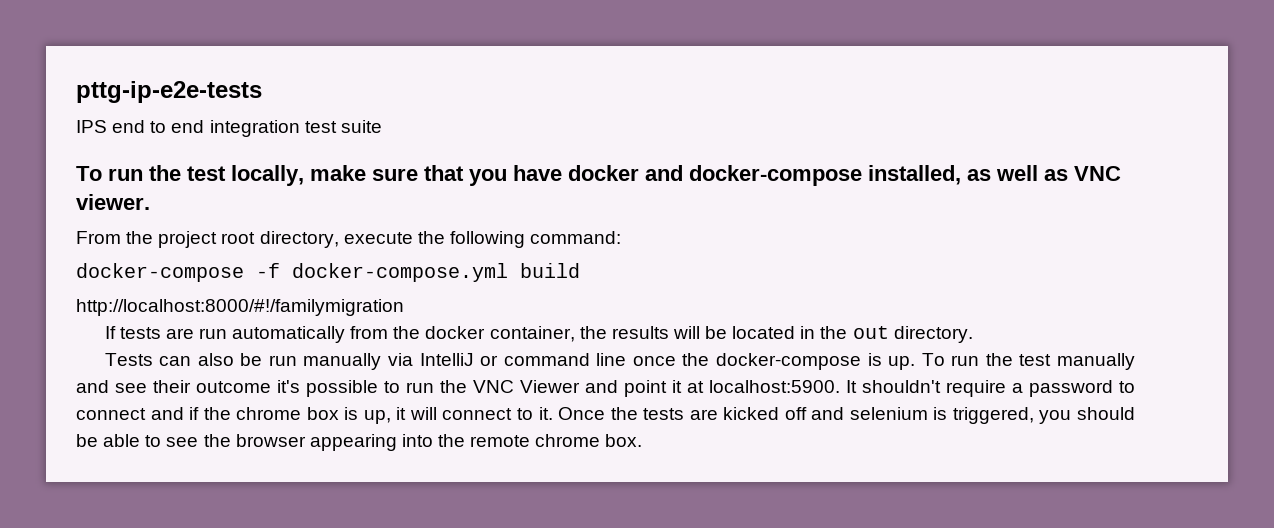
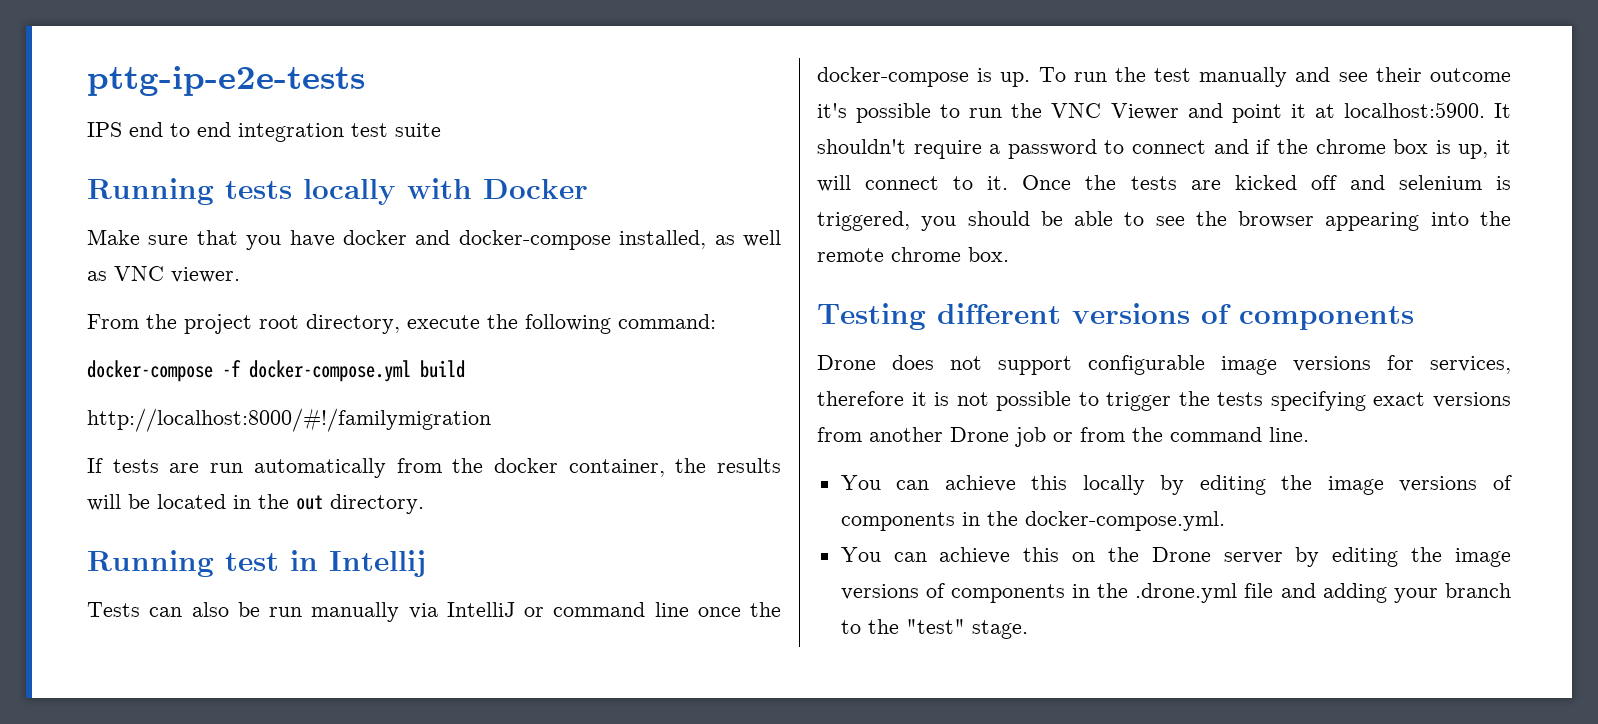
- To run the test locally, make sure that you have docker and docker-compose installed, as well as VNC viewer.
+ Running tests locally with Docker
+ Make sure that you have docker and docker-compose installed, as well as VNC viewer.
+ Running test in Intellij
+ Testing different versions of components
+ Drone does not support configurable image versions for services, therefore it is not possible to trigger the tests specifying exact versions from another Drone job or from the command line.
+ You can achieve this locally by editing the image versions of components in the docker-compose.yml.
+ You can achieve this on the Drone server by editing the image versions of components in the .drone.yml file and adding your branch to the "test" stage.

